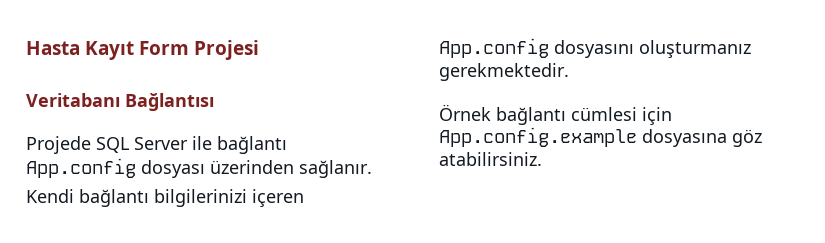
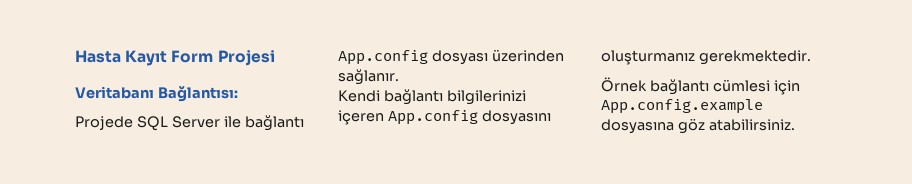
- Veritabanı Bağlantısı
+ Veritabanı Bağlantısı:

